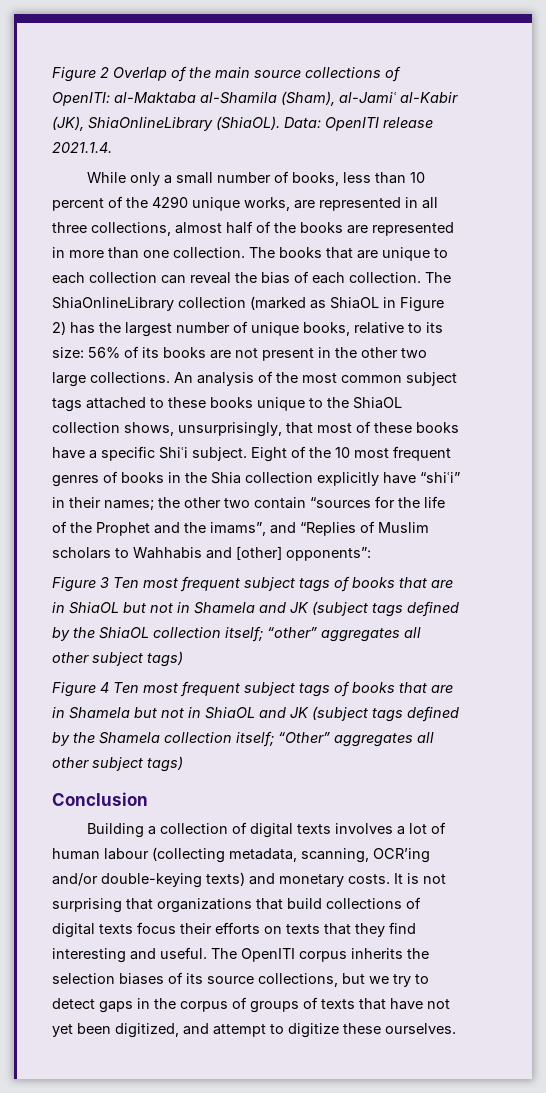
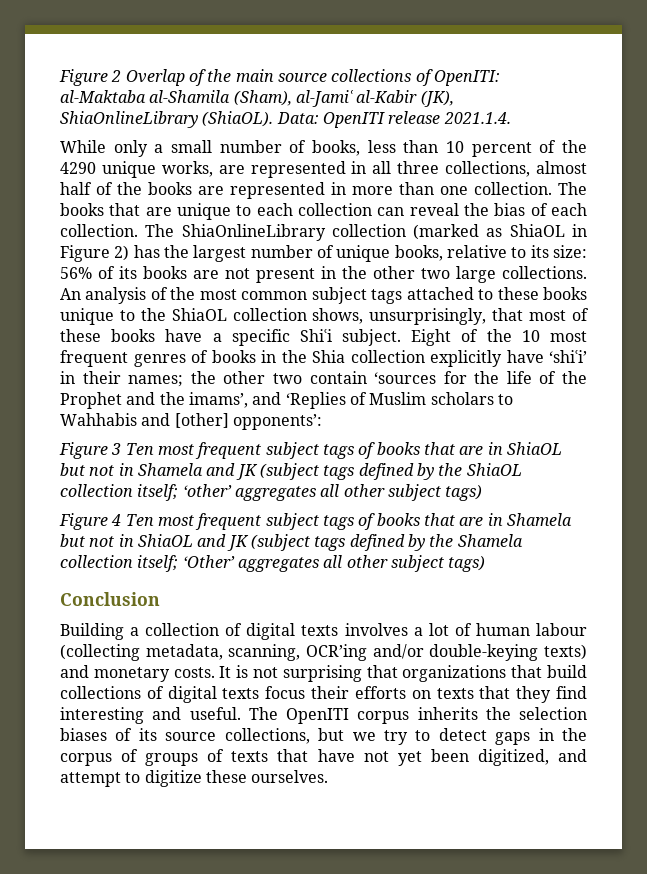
- Eight of the 10 most frequent genres of books in the Shia collection explicitly have “shiʿi” in their names; the other two contain “sources for the life of the Prophet and the imams”, and “Replies of Muslim scholars to Wahhabis and [other] opponents”:
+ Eight of the 10 most frequent genres of books in the Shia collection explicitly have ‘shiʿi’ in their names; the other two contain ‘sources for the life of the Prophet and the imams’, and ‘Replies of Muslim scholars to Wahhabis and [other] opponents’:
- Figure 3 Ten most frequent subject tags of books that are in ShiaOL but not in Shamela and JK (subject tags defined by the ShiaOL collection itself; “other” aggregates all other subject tags)
+ Figure 3 Ten most frequent subject tags of books that are in ShiaOL but not in Shamela and JK (subject tags defined by the ShiaOL collection itself; ‘other’ aggregates all other subject tags)
- Figure 4 Ten most frequent subject tags of books that are in Shamela but not in ShiaOL and JK (subject tags defined by the Shamela collection itself; “Other” aggregates all other subject tags)
+ Figure 4 Ten most frequent subject tags of books that are in Shamela but not in ShiaOL and JK (subject tags defined by the Shamela collection itself; ‘Other’ aggregates all other subject tags)

